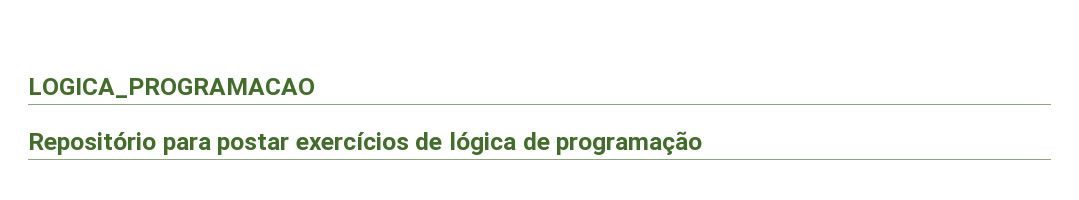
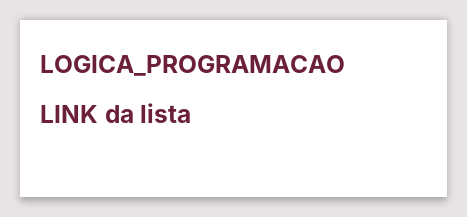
- Repositório para postar exercícios de lógica de programação
+ LINK da lista

